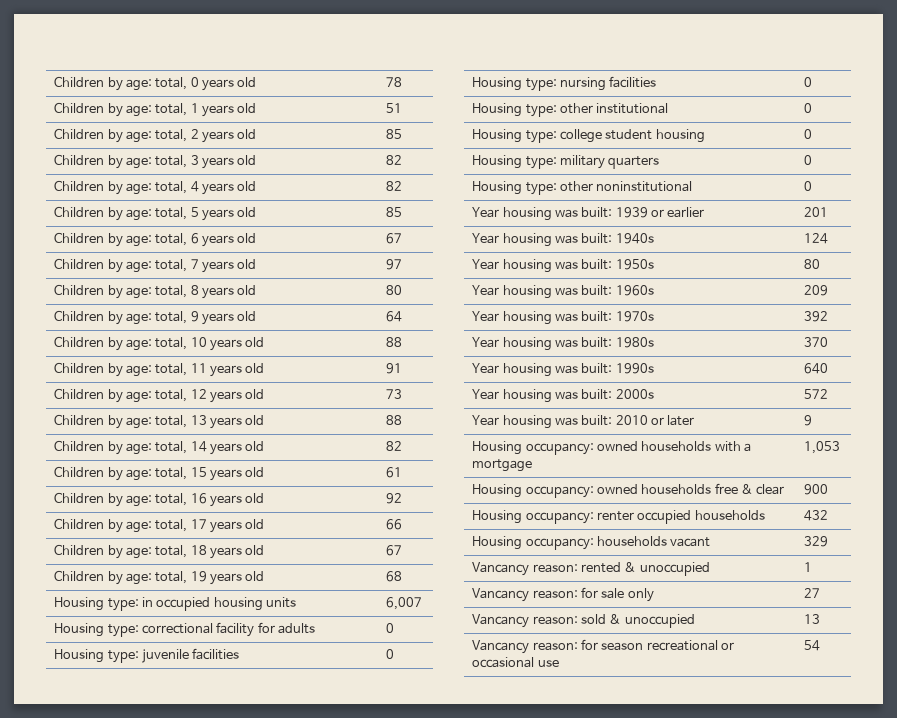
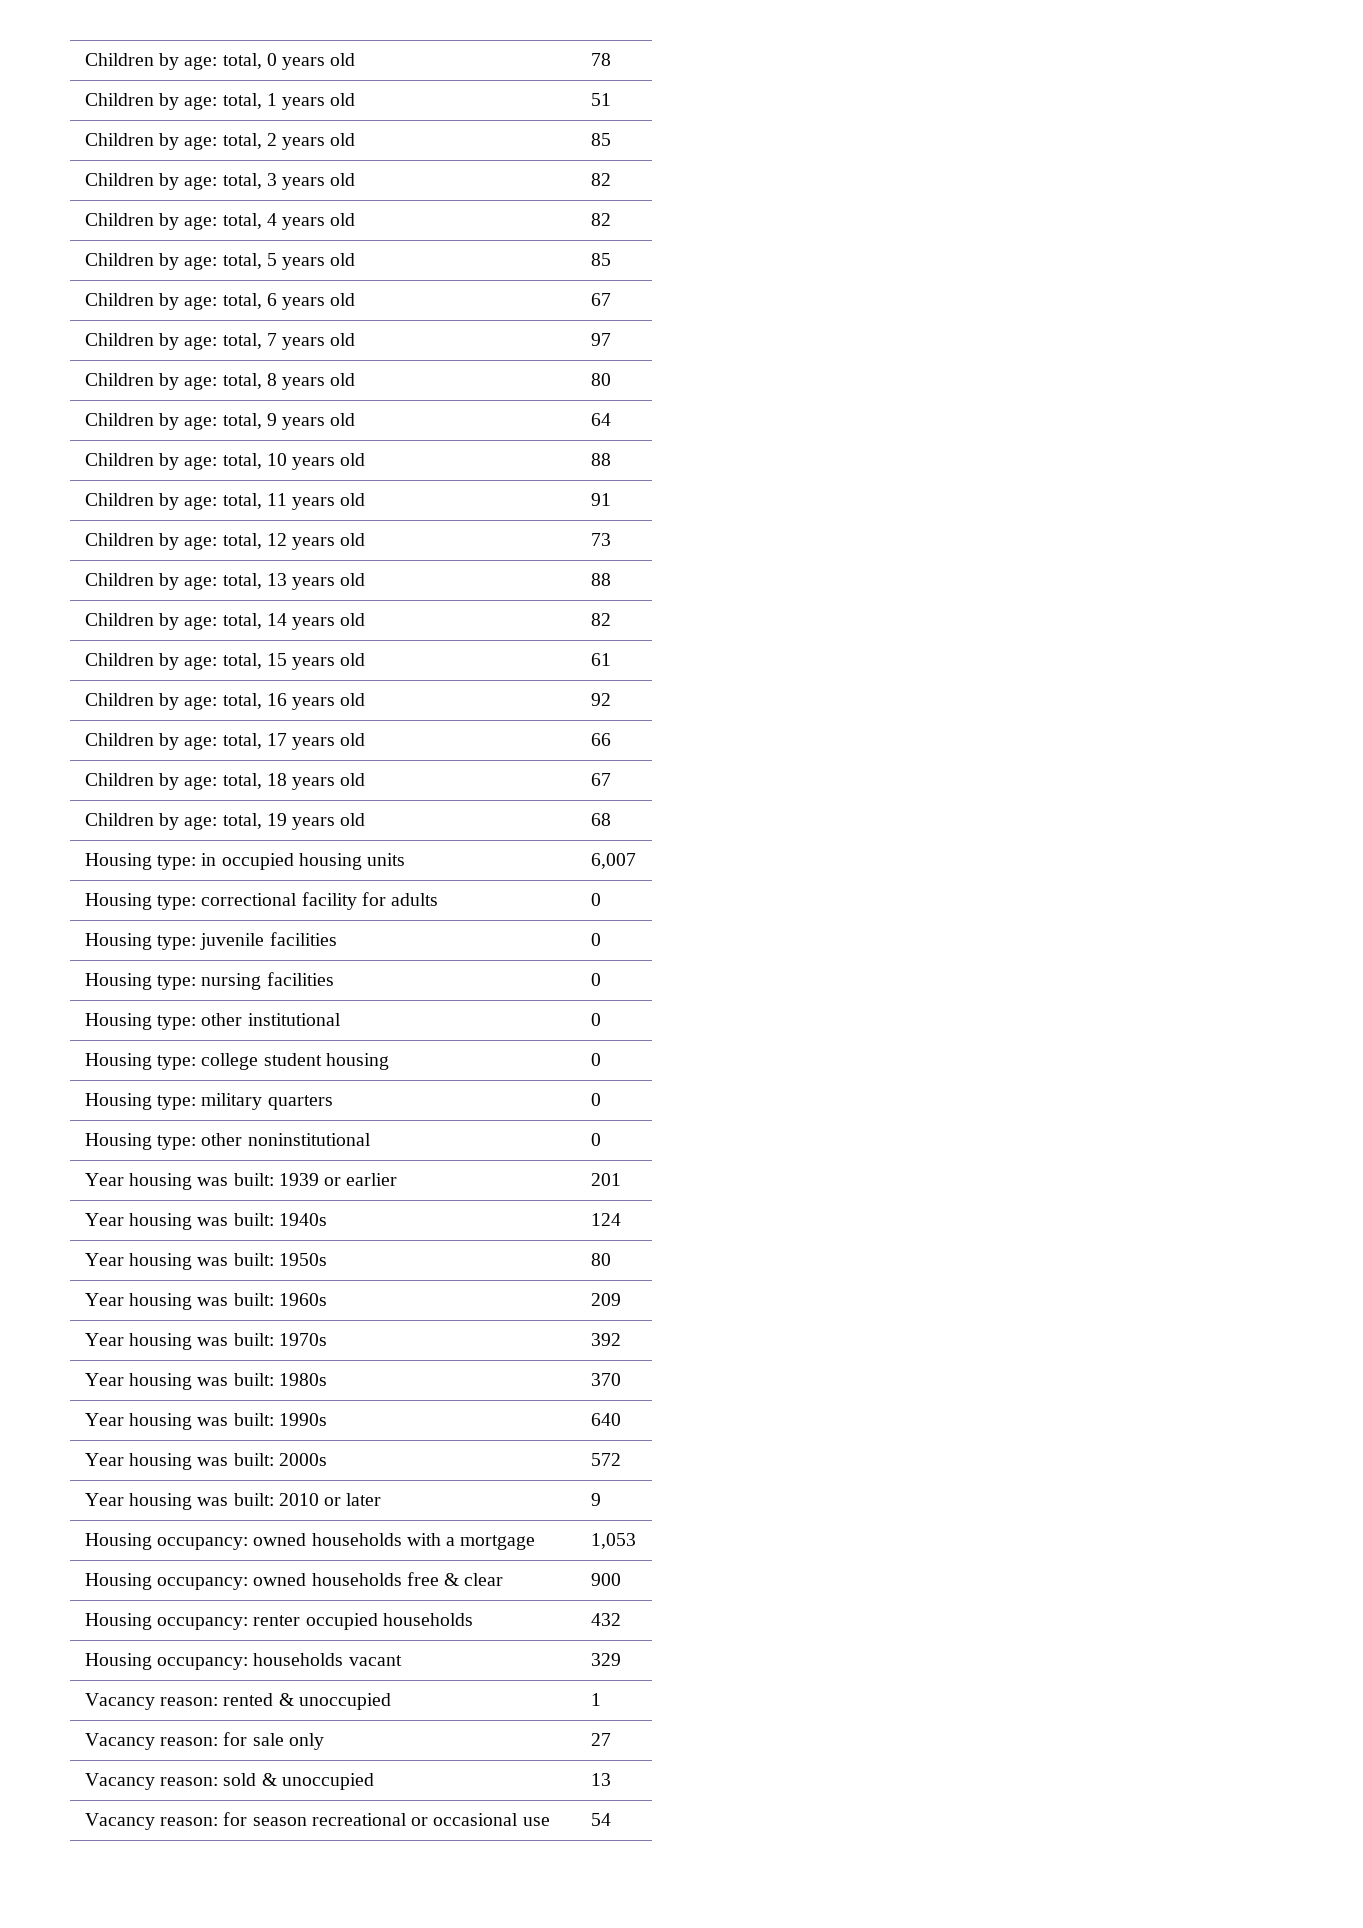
- Vancancy reason: rented & unoccupied | 1
+ Vacancy reason: rented & unoccupied | 1
- Vancancy reason: for sale only | 27
+ Vacancy reason: for sale only | 27
- Vancancy reason: sold & unoccupied | 13
+ Vacancy reason: sold & unoccupied | 13
- Vancancy reason: for season recreational or occasional use | 54
+ Vacancy reason: for season recreational or occasional use | 54

